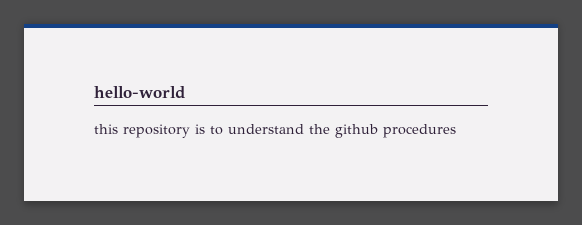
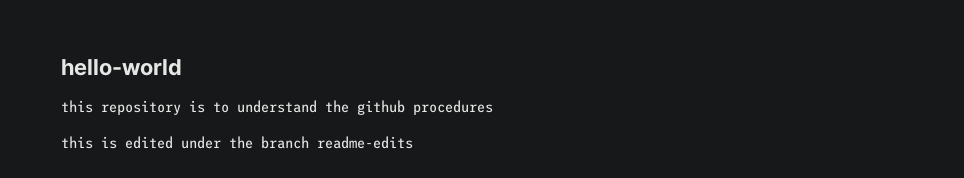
+ this is edited under the branch readme-edits

